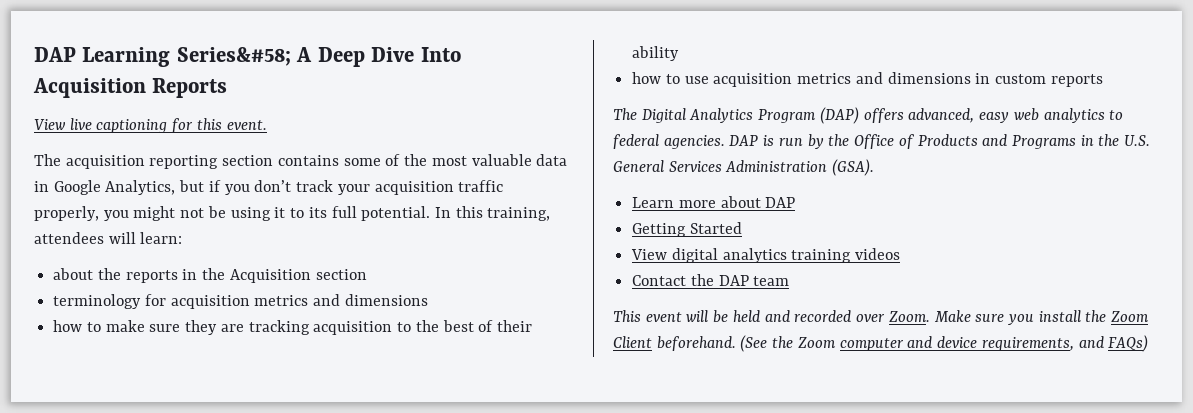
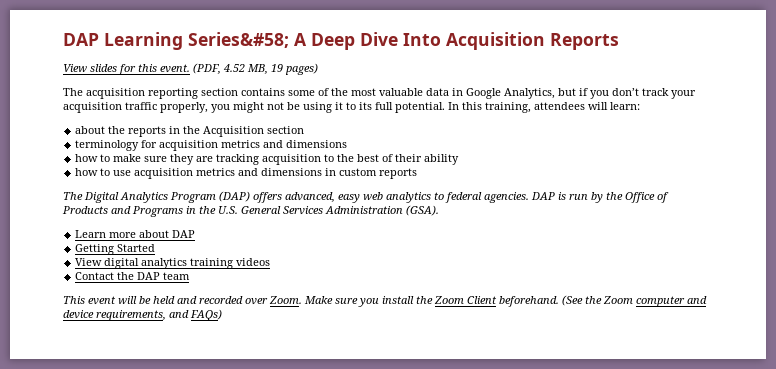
- View live captioning for this event.
+ View slides for this event. (PDF, 4.52 MB, 19 pages)

